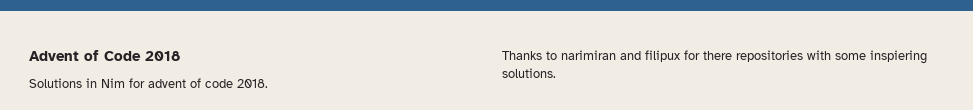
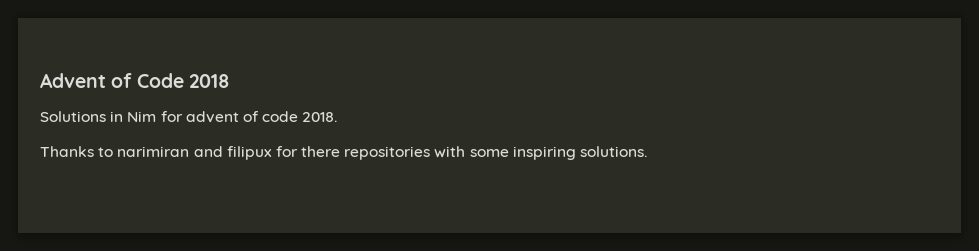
- Thanks to narimiran and filipux for there repositories with some inspiering solutions.
+ Thanks to narimiran and filipux for there repositories with some inspiring solutions.

